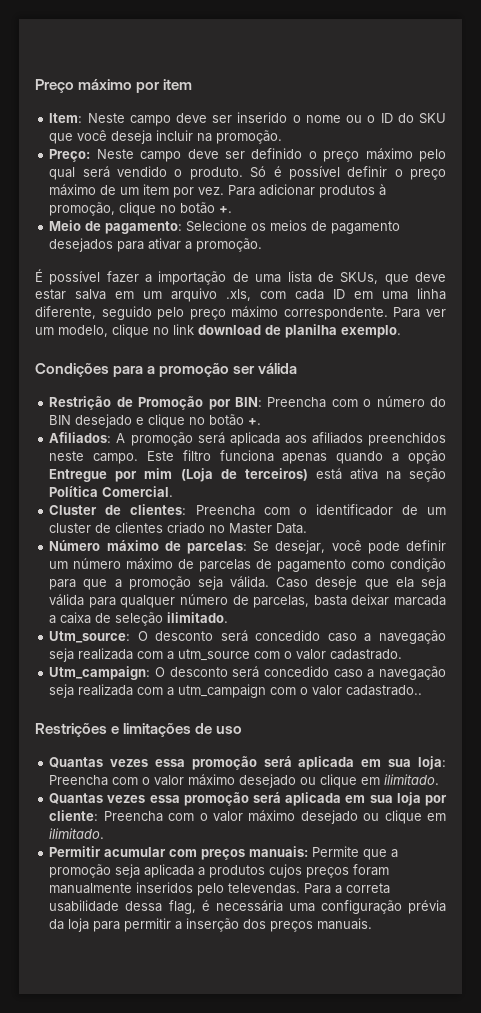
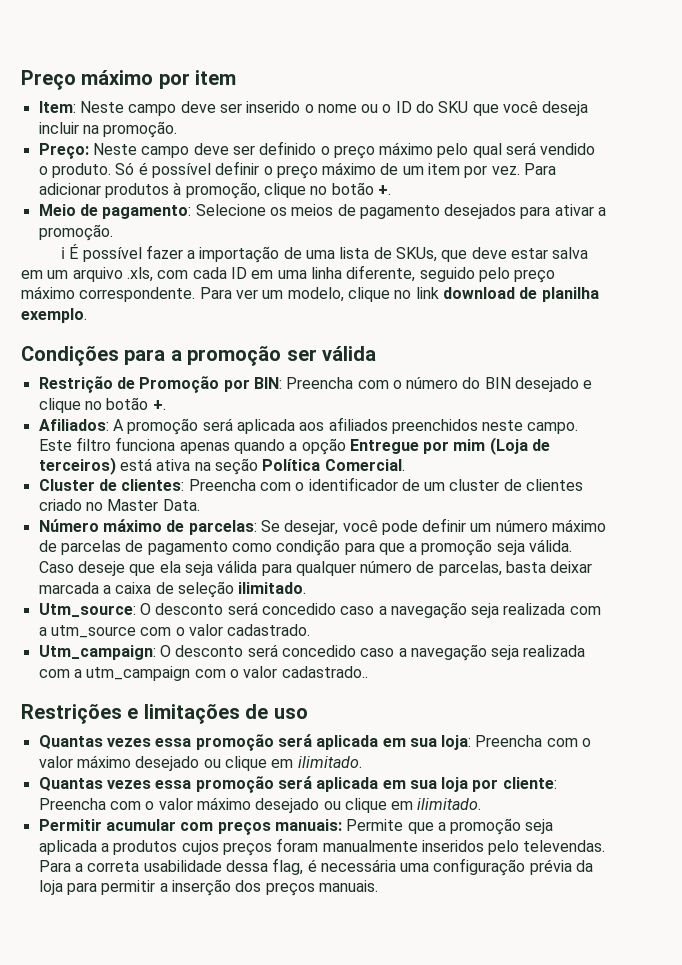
- É possível fazer a importação de uma lista de SKUs, que deve estar salva em um arquivo .xls, com cada ID em uma linha diferente, seguido pelo preço máximo correspondente.
+ ℹ É possível fazer a importação de uma lista de SKUs, que deve estar salva em um arquivo .xls, com cada ID em uma linha diferente, seguido pelo preço máximo correspondente.

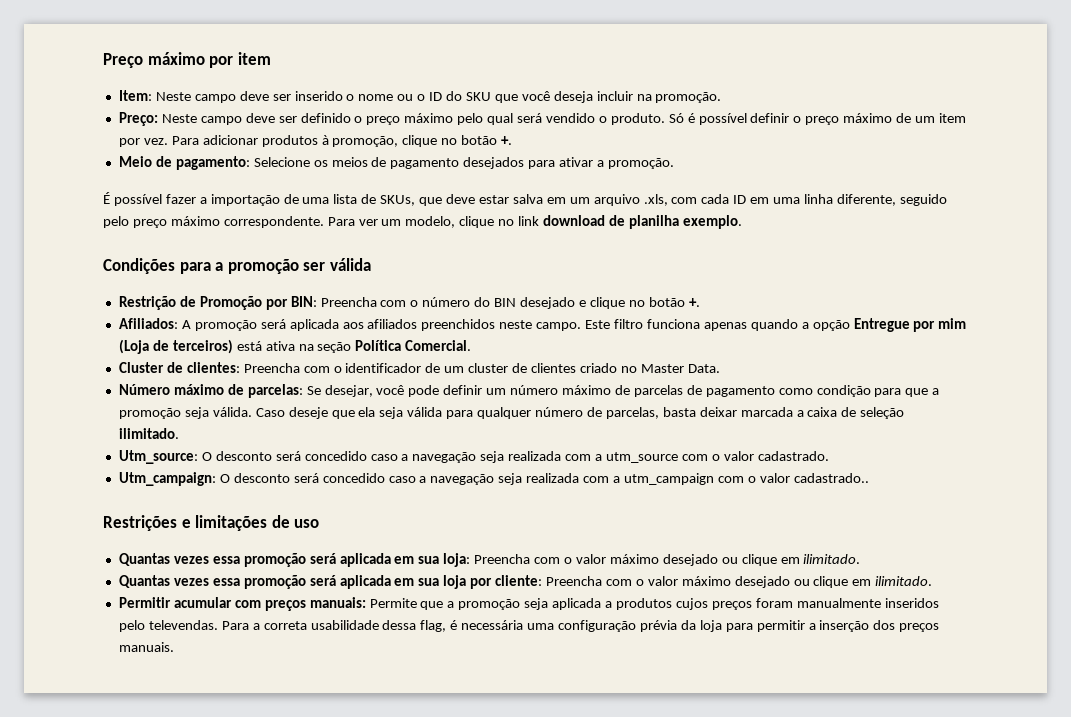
- ℹ É possível fazer a importação de uma lista de SKUs, que deve estar salva em um arquivo .xls, com cada ID em uma linha diferente, seguido pelo preço máximo correspondente.
+ É possível fazer a importação de uma lista de SKUs, que deve estar salva em um arquivo .xls, com cada ID em uma linha diferente, seguido pelo preço máximo correspondente.

